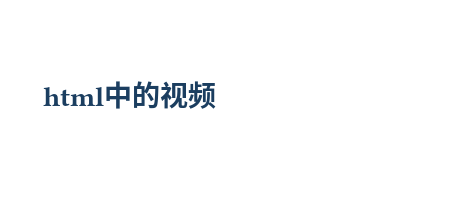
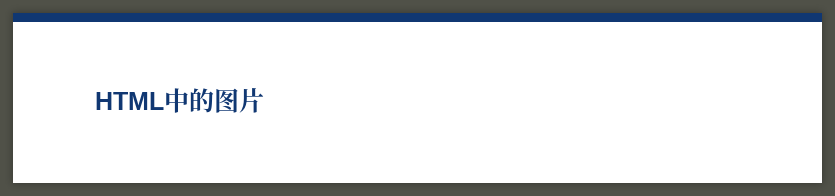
- html中的视频
+ HTML中的图片

